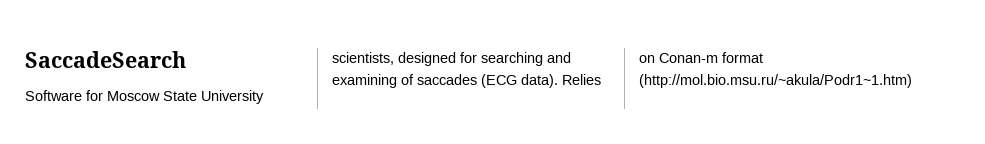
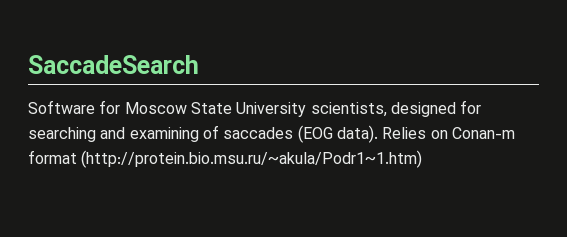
- Software for Moscow State University scientists, designed for searching and examining of saccades (ECG data).
+ Software for Moscow State University scientists, designed for searching and examining of saccades (EOG data).
- Relies on Conan-m format (http://mol.bio.msu.ru/~akula/Podr1~1.htm)
+ Relies on Conan-m format (http://protein.bio.msu.ru/~akula/Podr1~1.htm)

